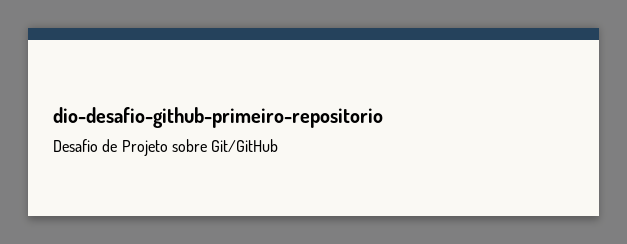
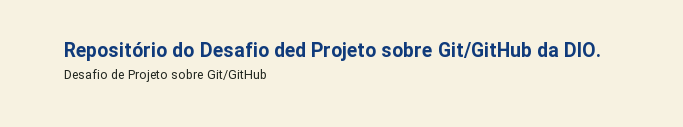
- dio-desafio-github-primeiro-repositorio
+ Repositório do Desafio ded Projeto sobre Git/GitHub da DIO.

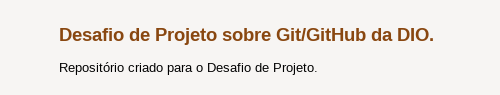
- Repositório do Desafio ded Projeto sobre Git/GitHub da DIO.
+ Desafio de Projeto sobre Git/GitHub da DIO.
- Desafio de Projeto sobre Git/GitHub
+ Repositório criado para o Desafio de Projeto.

